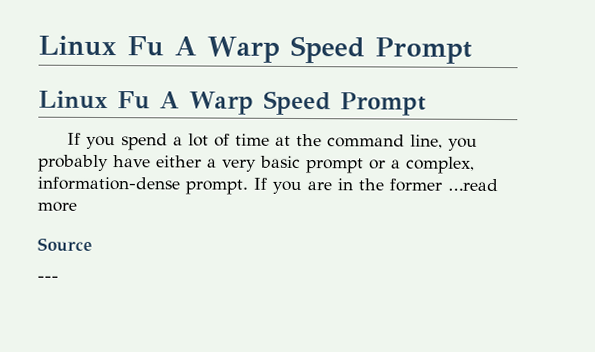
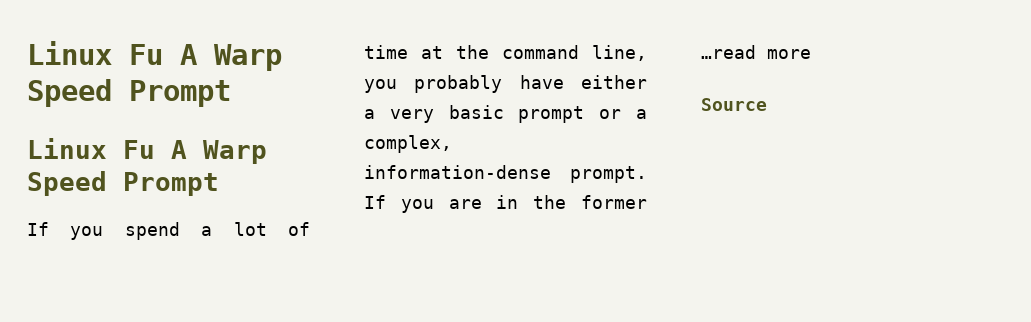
- ---

